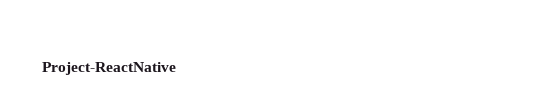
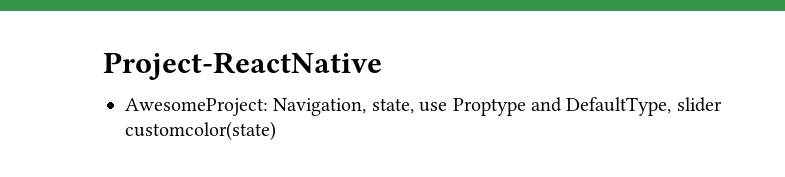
+ AwesomeProject: Navigation, state, use Proptype and DefaultType, slider customcolor(state)

